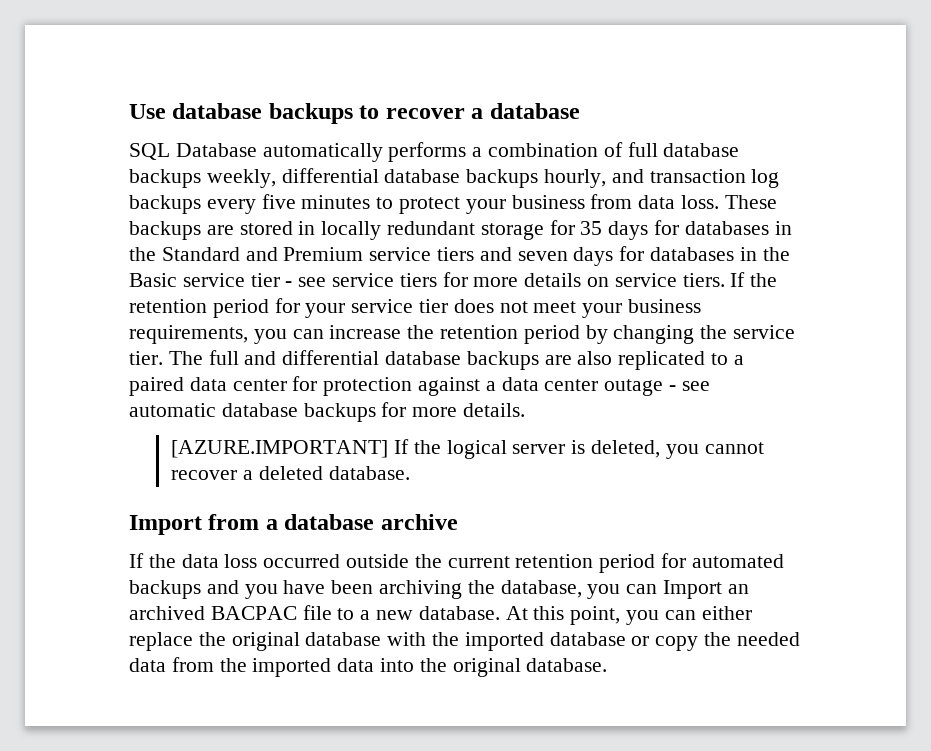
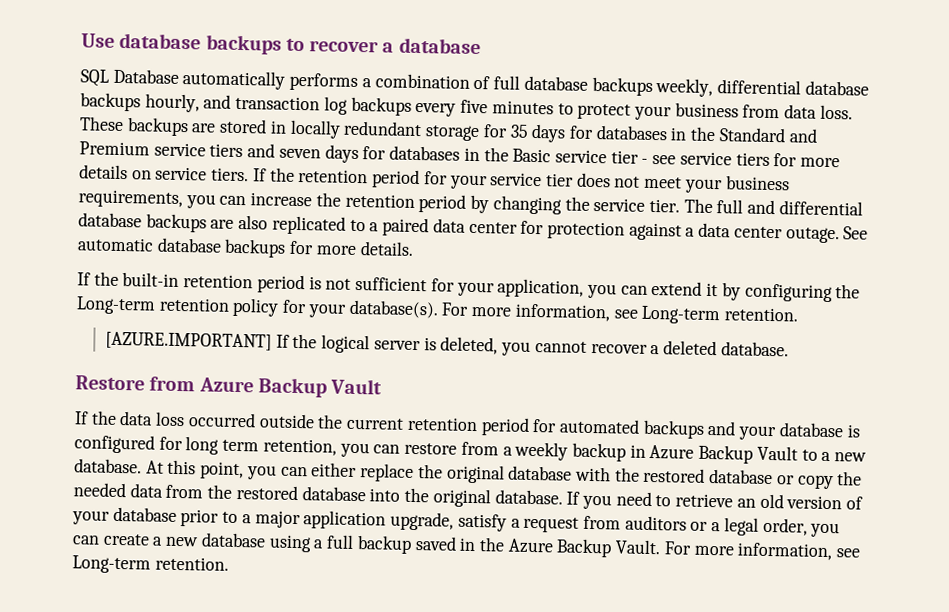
- The full and differential database backups are also replicated to a paired data center for protection against a data center outage - see automatic database backups for more details.
+ The full and differential database backups are also replicated to a paired data center for protection against a data center outage. See automatic database backups for more details.
+ If the built-in retention period is not sufficient for your application, you can extend it by configuring the Long-term retention policy for your database(s). For more information, see Long-term retention.
- Import from a database archive
+ Restore from Azure Backup Vault
- If the data loss occurred outside the current retention period for automated backups and you have been archiving the database, you can Import an archived BACPAC file to a new database.
+ If the data loss occurred outside the current retention period for automated backups and your database is configured for long term retention, you can restore from a weekly backup in Azure Backup Vault to a new database.
- At this point, you can either replace the original database with the imported database or copy the needed data from the imported data into the original database.
+ At this point, you can either replace the original database with the restored database or copy the needed data from the restored database into the original database.
+ If you need to retrieve an old version of your database prior to a major application upgrade, satisfy a request from auditors or a legal order, you can create a new database using a full backup saved in the Azure Backup Vault. For more information, see Long-term retention.

